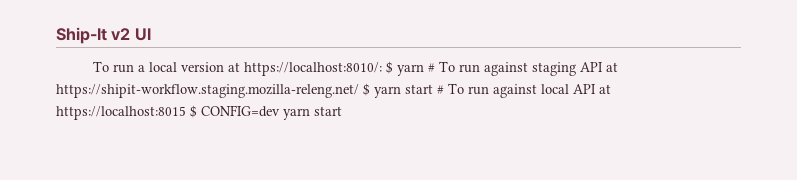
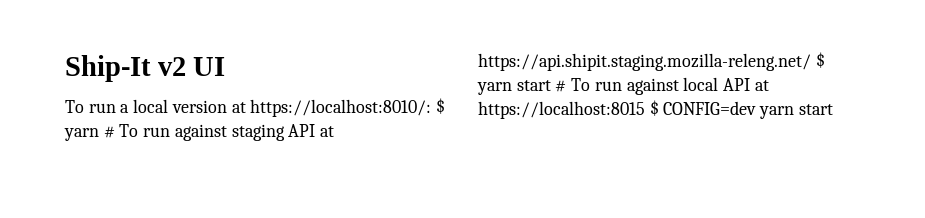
- To run a local version at https://localhost:8010/: $ yarn # To run against staging API at https://shipit-workflow.staging.mozilla-releng.net/ $ yarn start # To run against local API at https://localhost:8015 $ CONFIG=dev yarn start
+ To run a local version at https://localhost:8010/: $ yarn # To run against staging API at https://api.shipit.staging.mozilla-releng.net/ $ yarn start # To run against local API at https://localhost:8015 $ CONFIG=dev yarn start

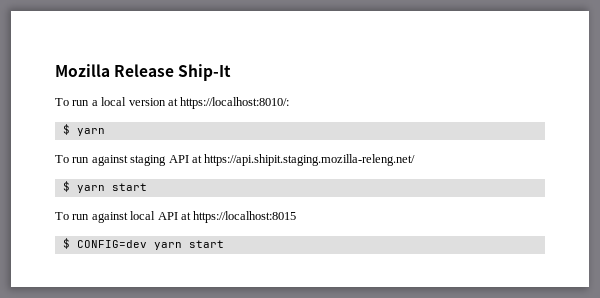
- Ship-It v2 UI
+ Mozilla Release Ship-It
- To run a local version at https://localhost:8010/: $ yarn # To run against staging API at https://api.shipit.staging.mozilla-releng.net/ $ yarn start # To run against local API at https://localhost:8015 $ CONFIG=dev yarn start
+ To run a local version at https://localhost:8010/:
+ $ yarn
+ To run against staging API at https://api.shipit.staging.mozilla-releng.net/
+ $ yarn start
+ To run against local API at https://localhost:8015
+ $ CONFIG=dev yarn start

